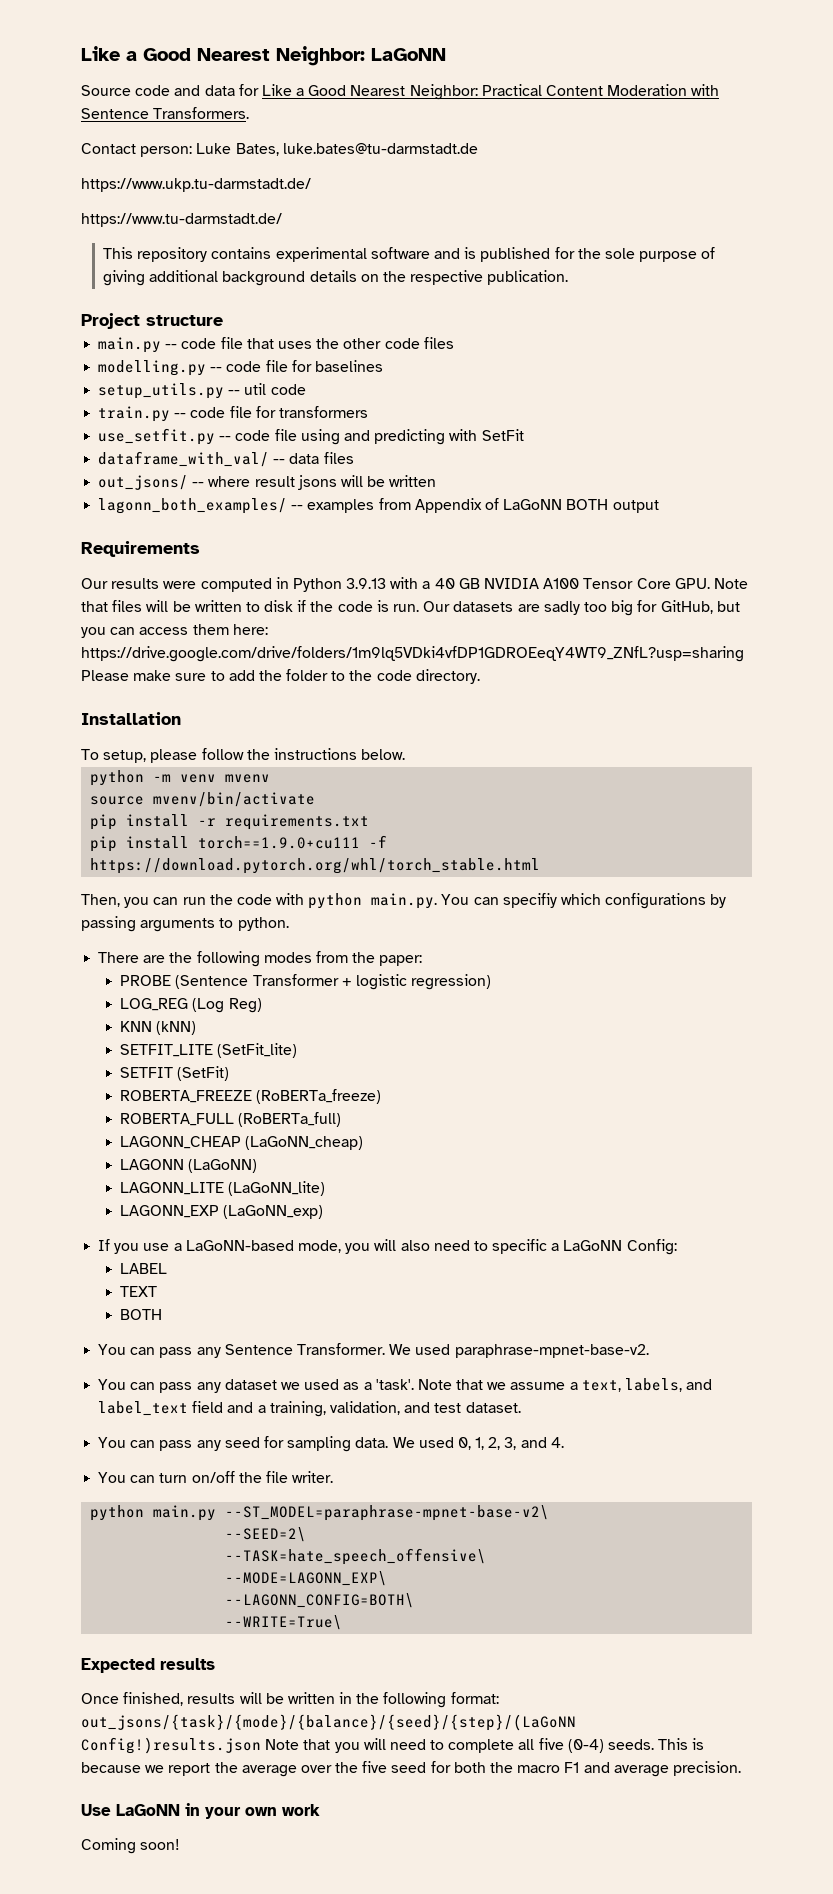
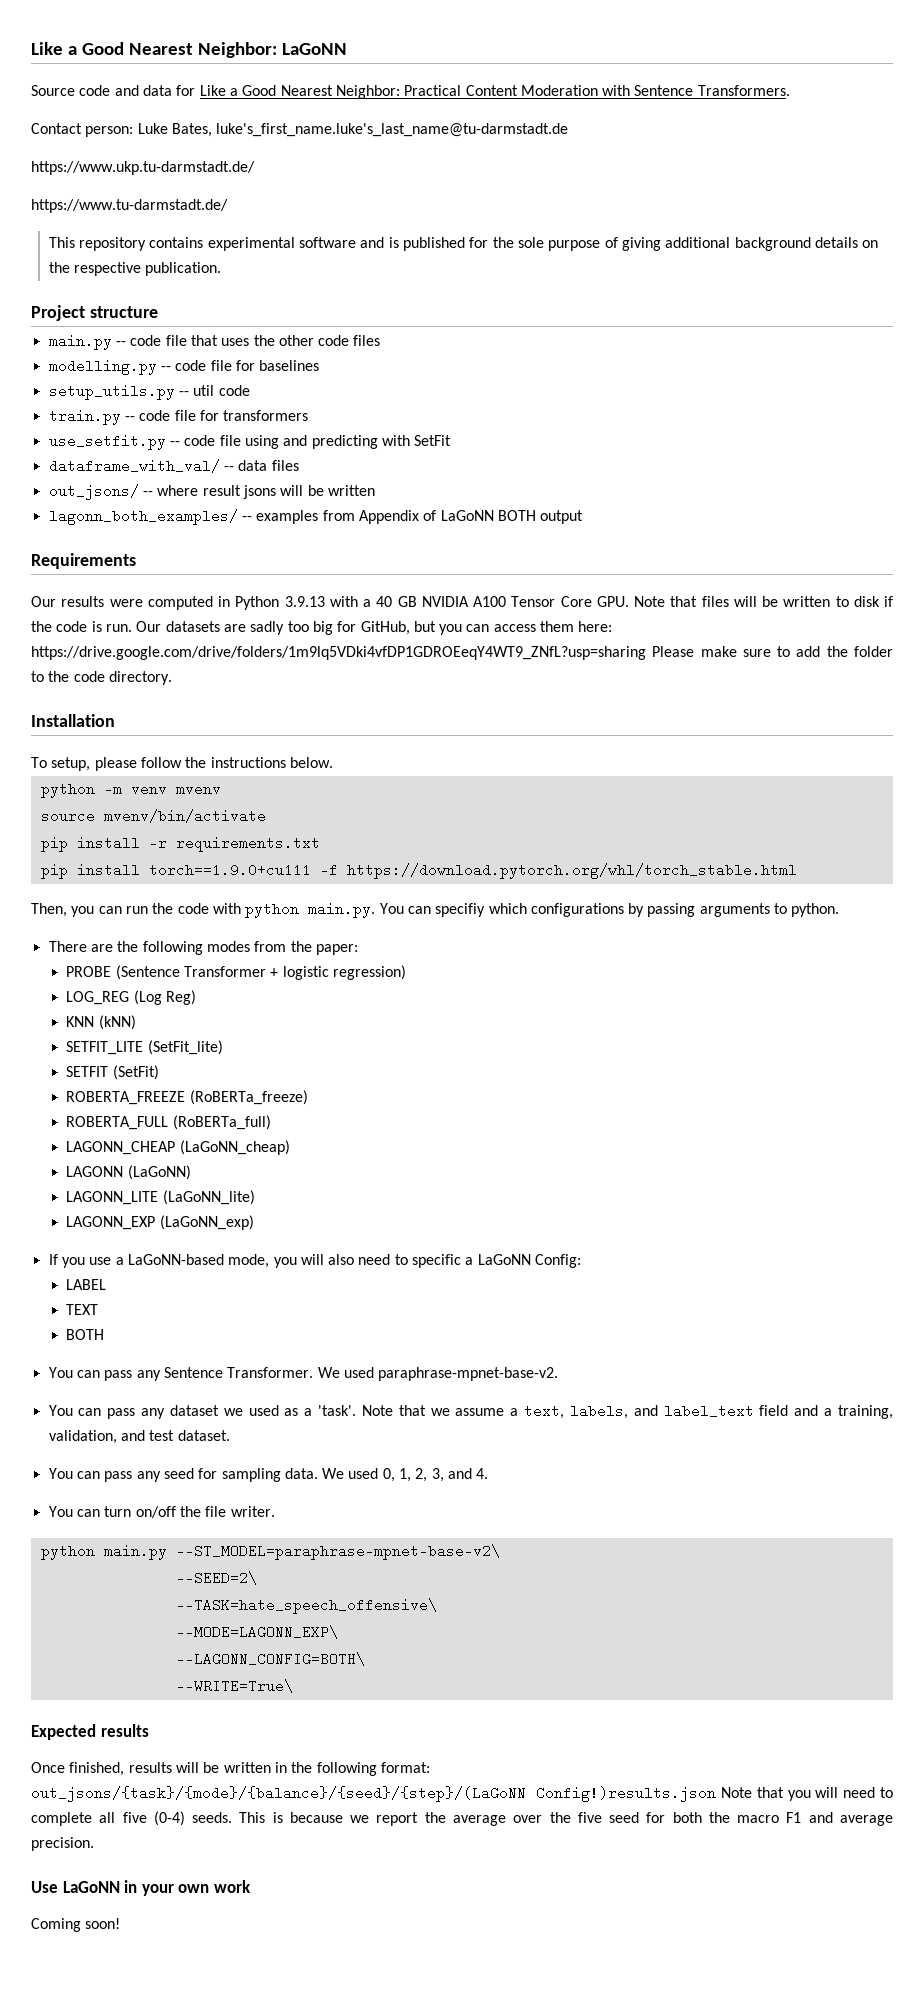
- Contact person: Luke Bates, luke.bates@tu-darmstadt.de
+ Contact person: Luke Bates, luke's_first_name.luke's_last_name@tu-darmstadt.de

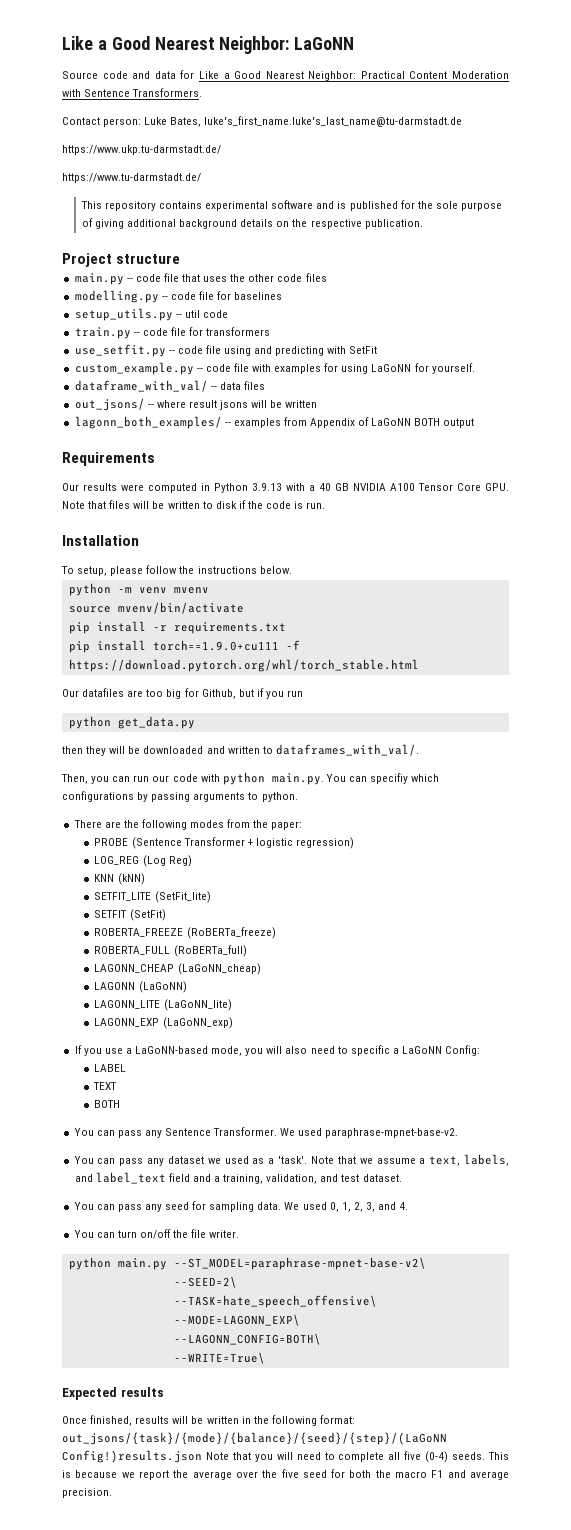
+ custom_example.py -- code file with examples for using LaGoNN for yourself.
- Our datasets are sadly too big for GitHub, but you can access them here: https://drive.google.com/drive/folders/1m9lq5VDki4vfDP1GDROEeqY4WT9_ZNfL?usp=sharing Please make sure to add the folder to the code directory.
+ Our datafiles are too big for Github, but if you run
+ python get_data.py
+ then they will be downloaded and written to dataframes_with_val/.
- Then, you can run the code with python main.py. You can specifiy which configurations by passing arguments to python.
+ Then, you can run our code with python main.py. You can specifiy which configurations by passing arguments to python.
- Use LaGoNN in your own work
- Coming soon!

